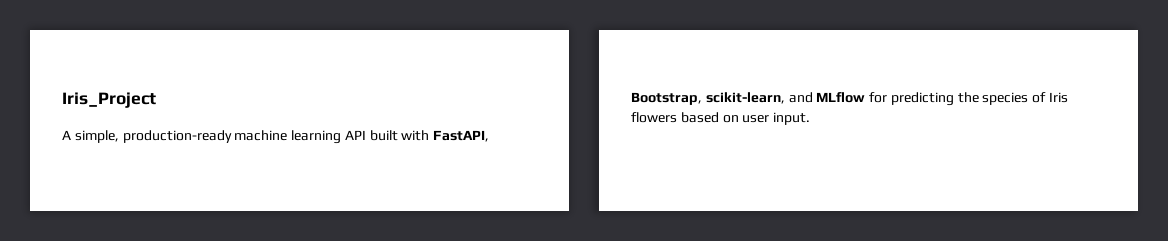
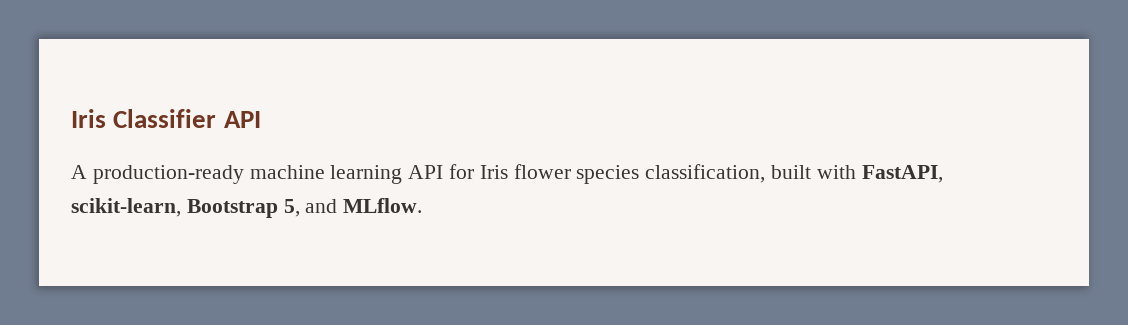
- Iris_Project
+ Iris Classifier API
- A simple, production-ready machine learning API built with FastAPI, Bootstrap, scikit-learn, and MLflow for predicting the species of Iris flowers based on user input.
+ A production-ready machine learning API for Iris flower species classification, built with FastAPI, scikit-learn, Bootstrap 5, and MLflow.

